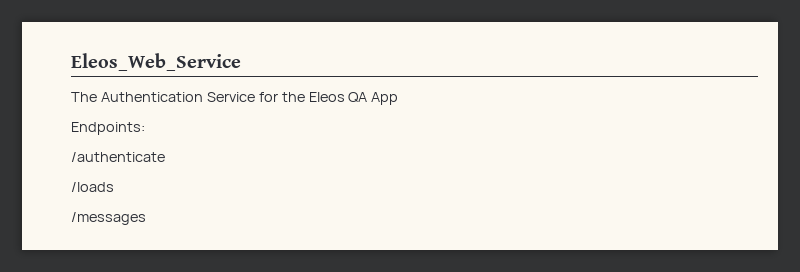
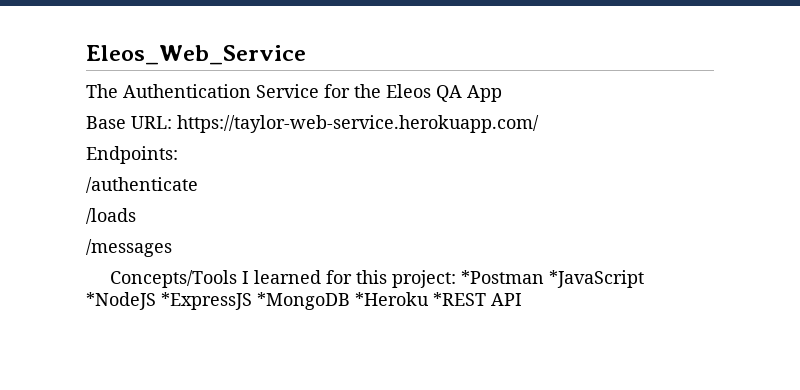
+ Base URL: https://taylor-web-service.herokuapp.com/
+ Concepts/Tools I learned for this project: *Postman *JavaScript *NodeJS *ExpressJS *MongoDB *Heroku *REST API

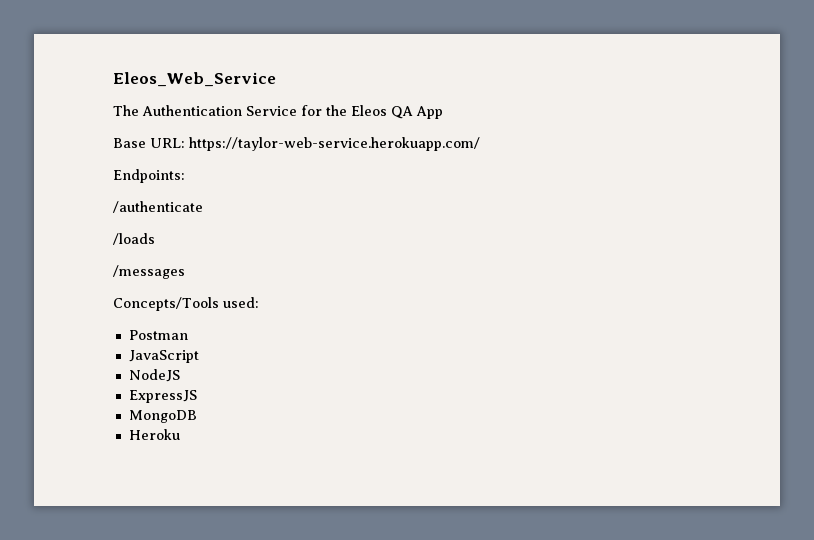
- Concepts/Tools I learned for this project: *Postman *JavaScript *NodeJS *ExpressJS *MongoDB *Heroku *REST API
+ Concepts/Tools used:
+ Postman
+ JavaScript
+ NodeJS
+ ExpressJS
+ MongoDB
+ Heroku

